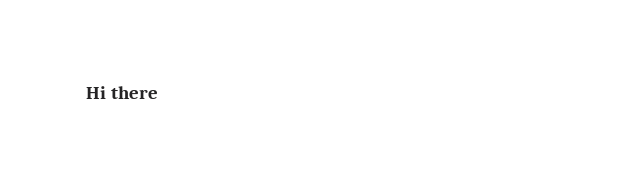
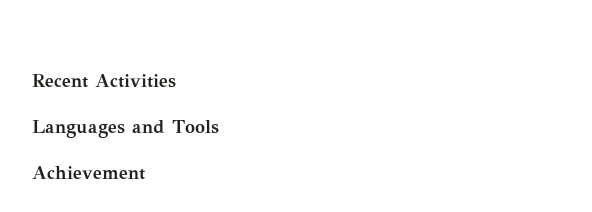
- Hi there
+ Recent Activities
+ Languages and Tools
+ Achievement

